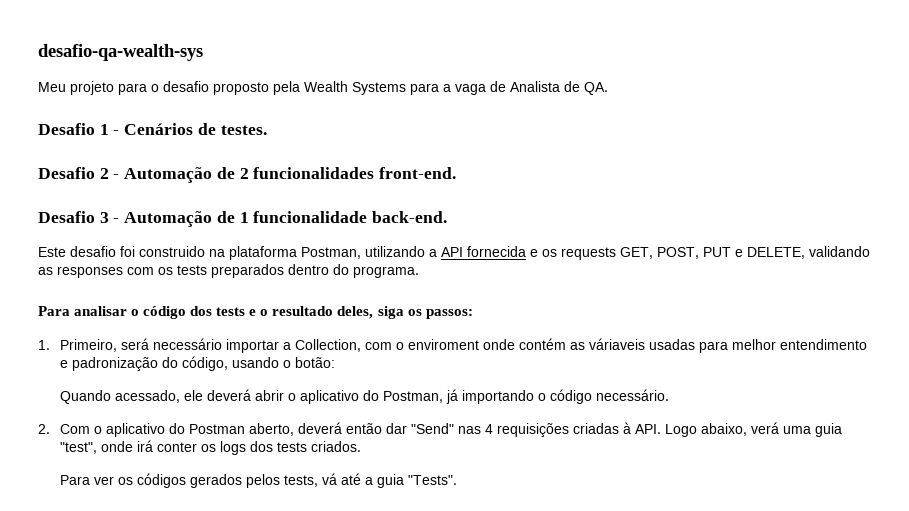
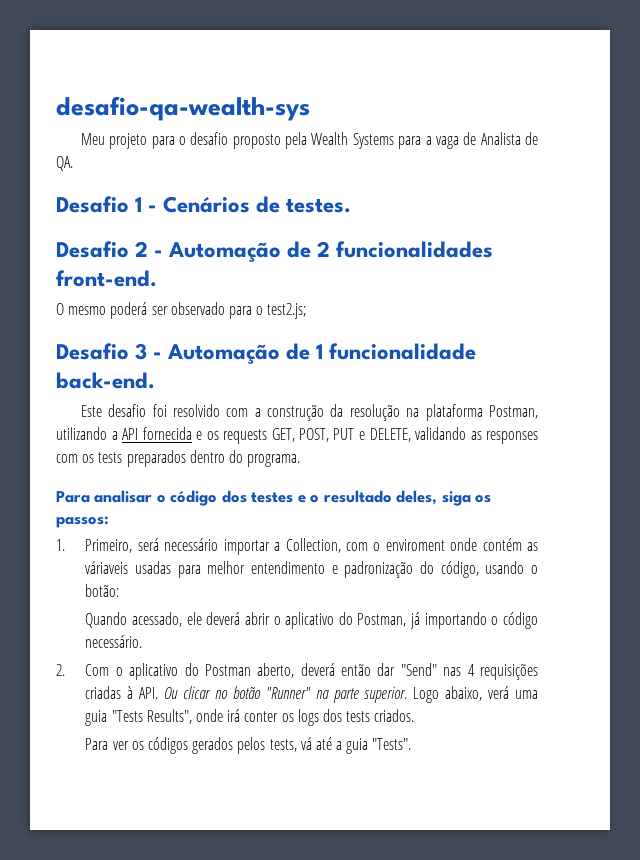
+ O mesmo poderá ser observado para o test2.js;
- Este desafio foi construido na plataforma Postman, utilizando a API fornecida e os requests GET, POST, PUT e DELETE, validando as responses com os tests preparados dentro do programa.
+ Este desafio foi resolvido com a construção da resolução na plataforma Postman, utilizando a API fornecida e os requests GET, POST, PUT e DELETE, validando as responses com os tests preparados dentro do programa.
- Para analisar o código dos tests e o resultado deles, siga os passos:
+ Para analisar o código dos testes e o resultado deles, siga os passos:
- 2. Com o aplicativo do Postman aberto, deverá então dar "Send" nas 4 requisições criadas à API. Logo abaixo, verá uma guia "test", onde irá conter os logs dos tests criados.
+ 2. Com o aplicativo do Postman aberto, deverá então dar "Send" nas 4 requisições criadas à API. Ou clicar no botão "Runner" na parte superior. Logo abaixo, verá uma guia "Tests Results", onde irá conter os logs dos tests criados.

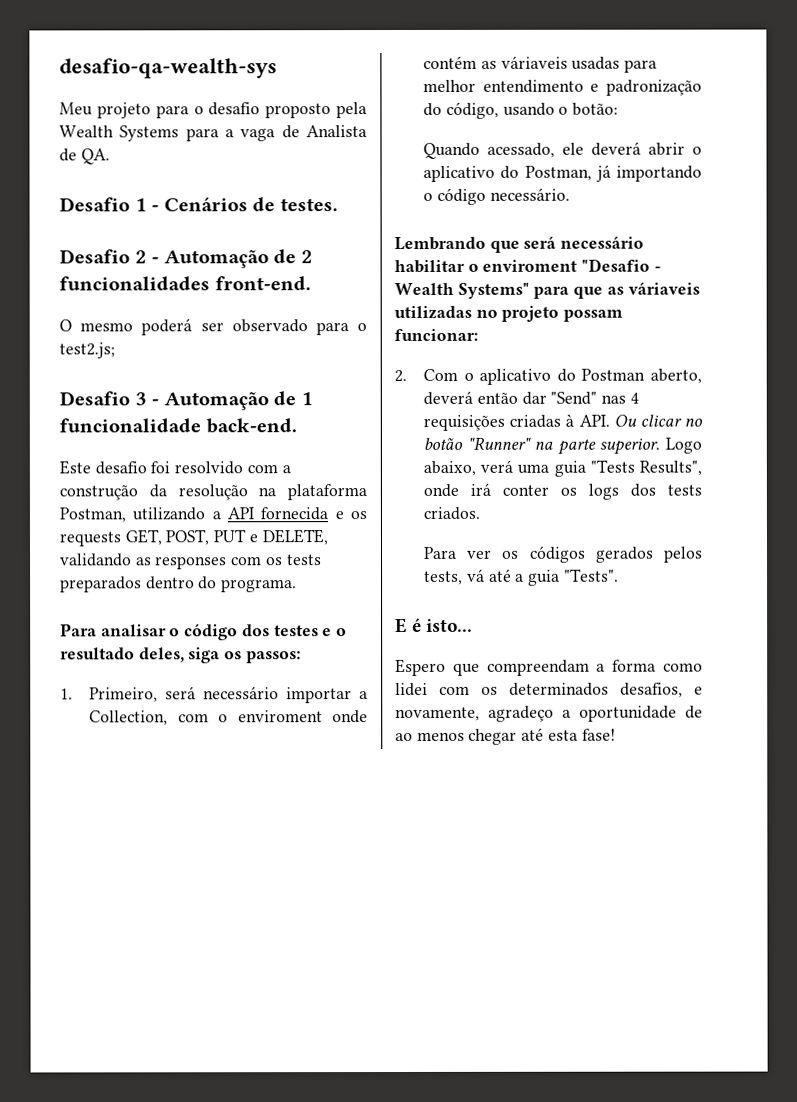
+ Lembrando que será necessário habilitar o enviroment "Desafio - Wealth Systems" para que as váriaveis utilizadas no projeto possam funcionar:
+ E é isto...
+ Espero que compreendam a forma como lidei com os determinados desafios, e novamente, agradeço a oportunidade de ao menos chegar até esta fase!

